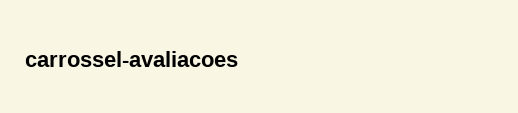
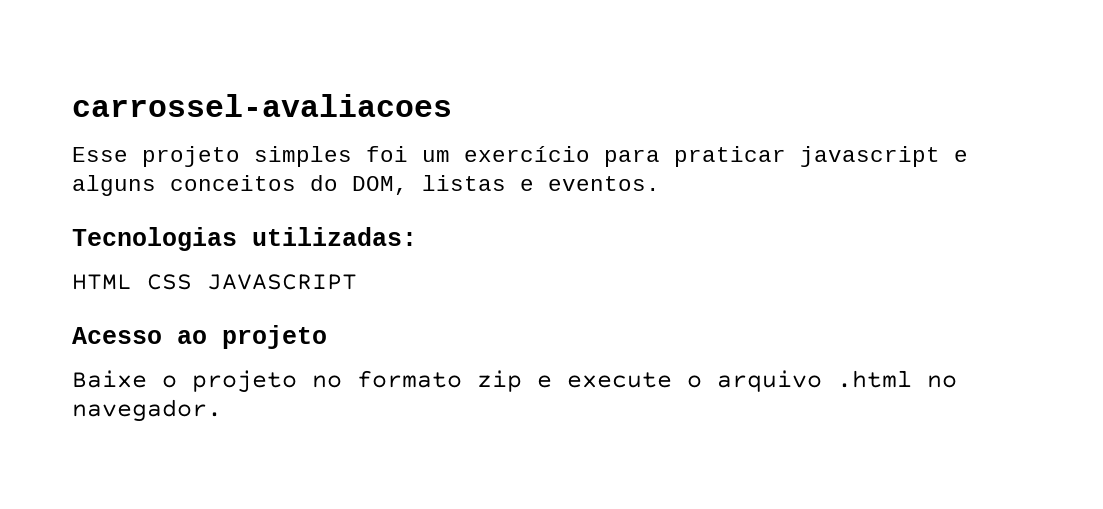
+ Esse projeto simples foi um exercício para praticar javascript e alguns conceitos do DOM, listas e eventos.
+ Tecnologias utilizadas:
+ HTML CSS JAVASCRIPT
+ Acesso ao projeto
+ Baixe o projeto no formato zip e execute o arquivo .html no navegador.

